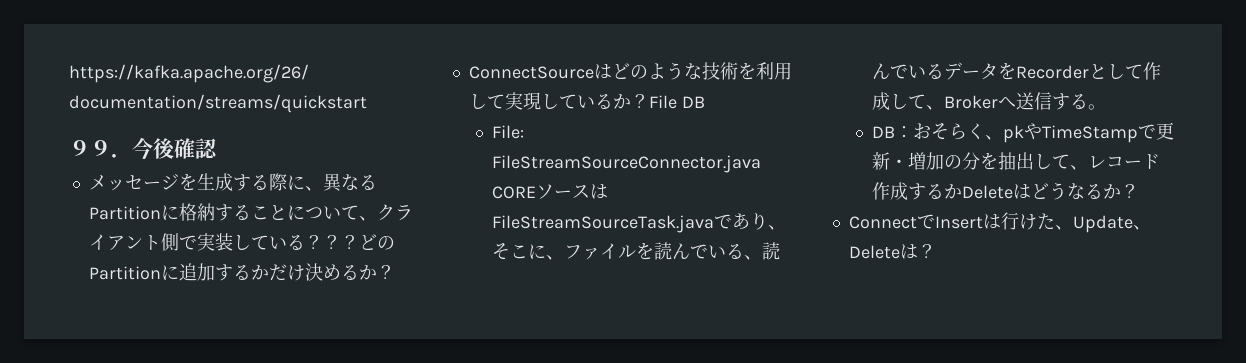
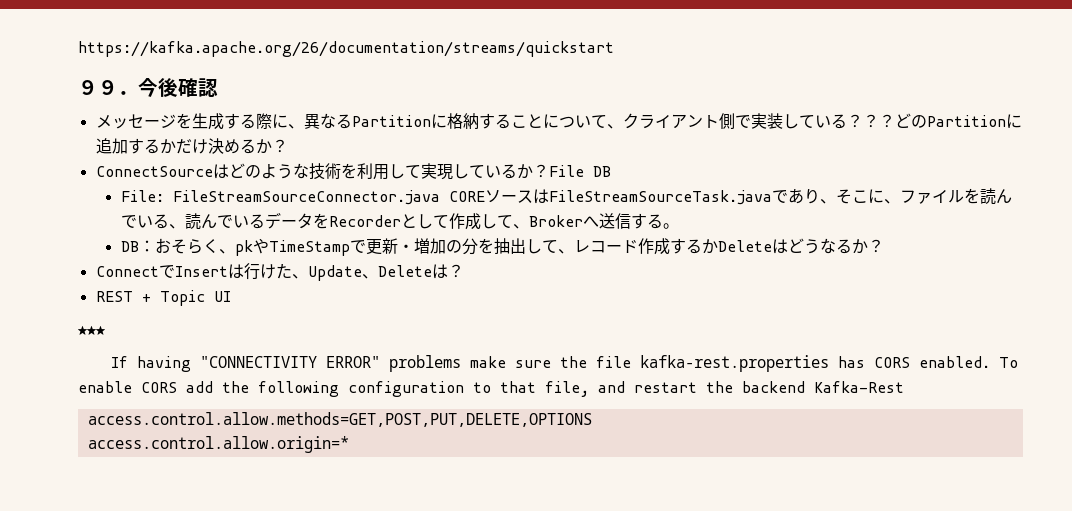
+ REST + Topic UI
+ ★★★
+ If having "CONNECTIVITY ERROR" problems make sure the file kafka-rest.properties has CORS enabled. To enable CORS add the following configuration to that file, and restart the backend Kafka-Rest
+ access.control.allow.methods=GET,POST,PUT,DELETE,OPTIONS
+ access.control.allow.origin=*

